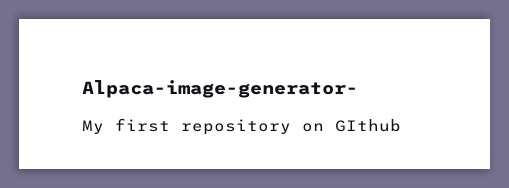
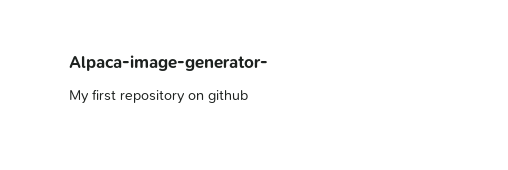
- My first repository on GIthub
+ My first repository on github

